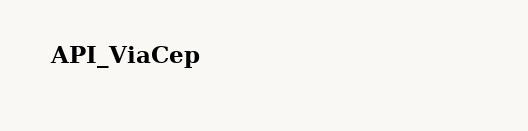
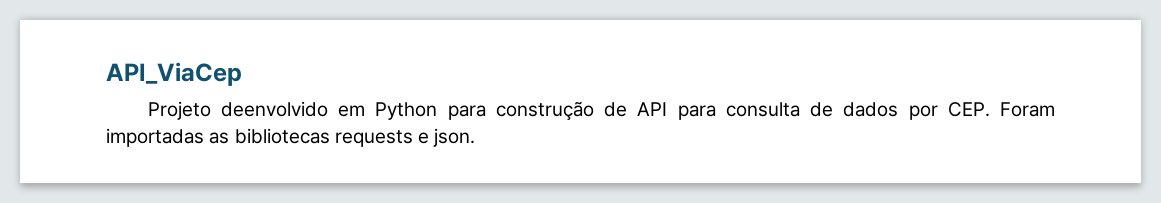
+ Projeto deenvolvido em Python para construção de API para consulta de dados por CEP. Foram importadas as bibliotecas requests e json.

